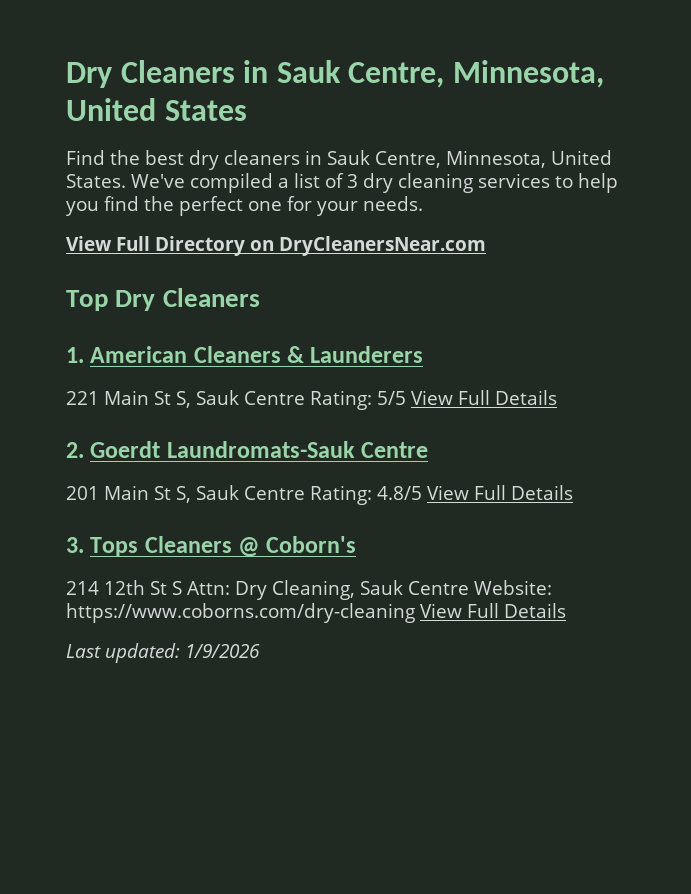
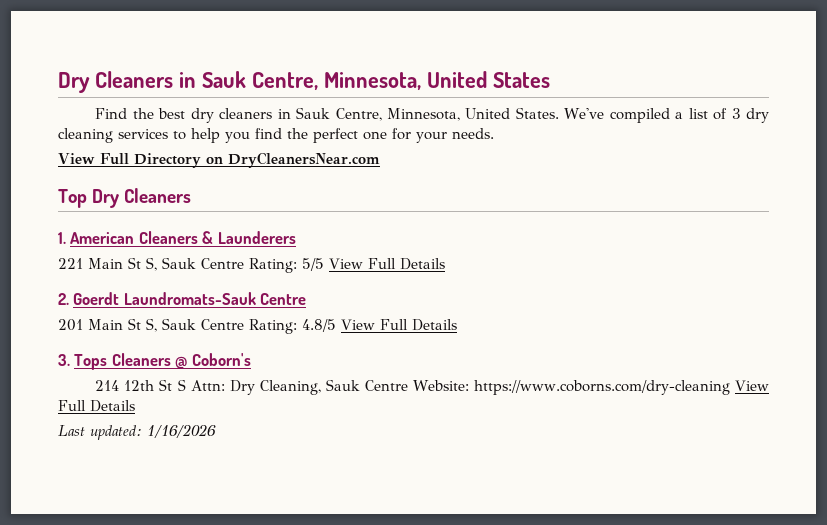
- Last updated: 1/9/2026
+ Last updated: 1/16/2026

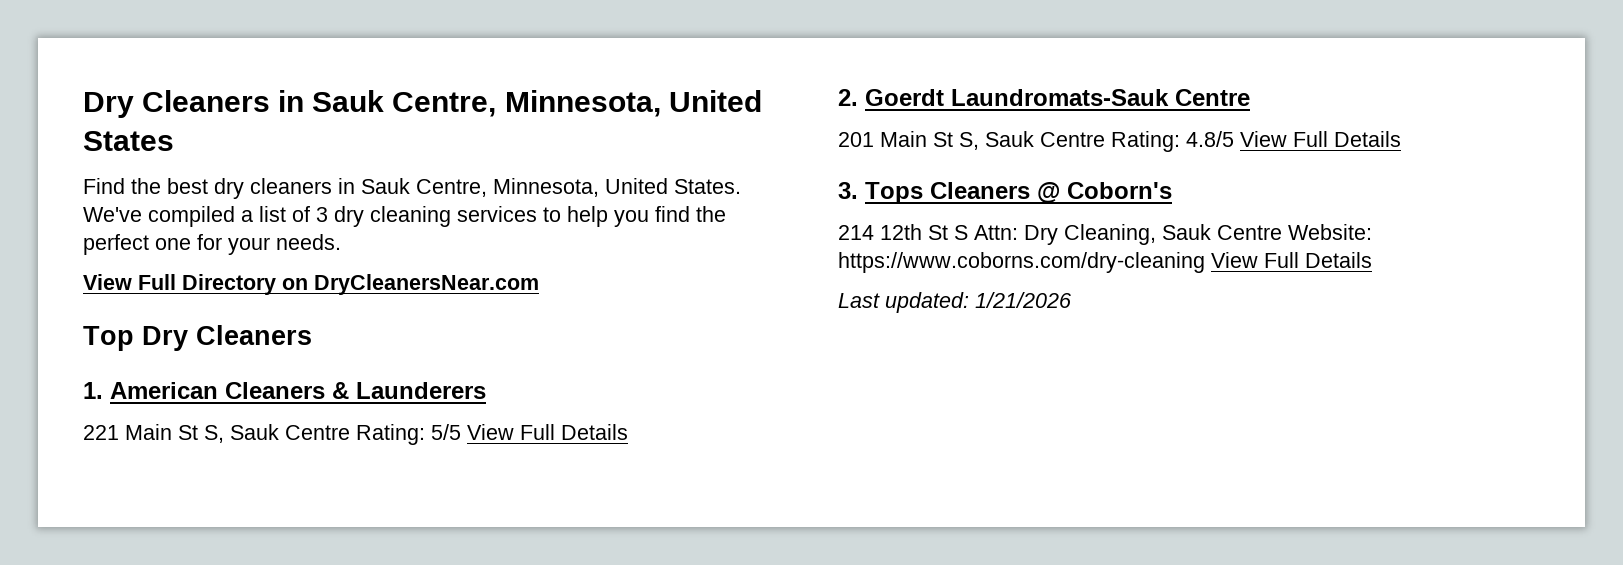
- Last updated: 1/16/2026
+ Last updated: 1/21/2026

